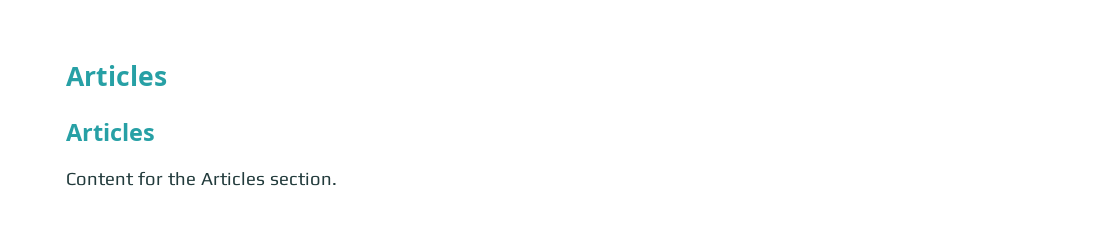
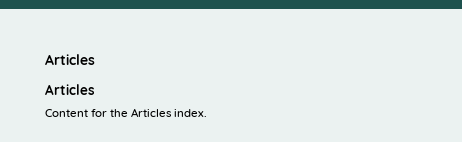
- Content for the Articles section.
+ Content for the Articles index.

